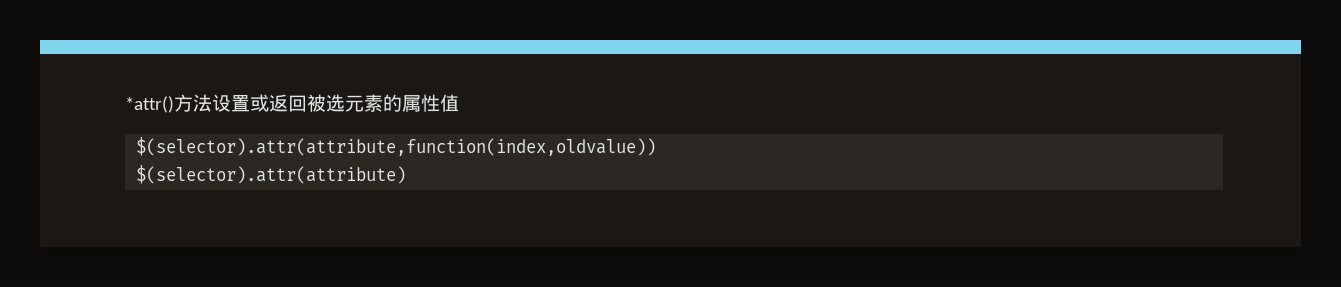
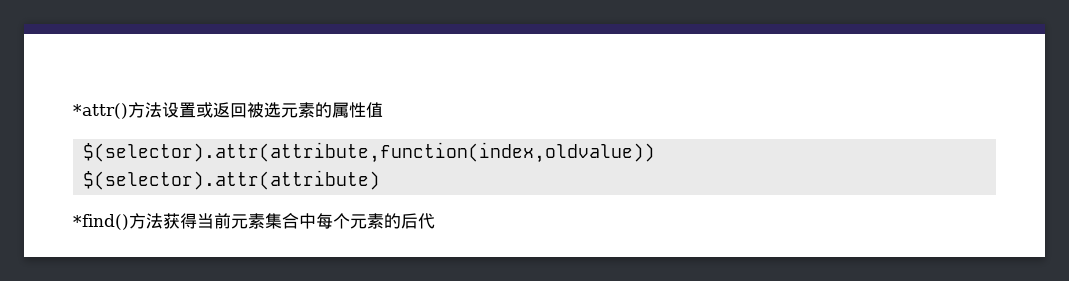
+ *find()方法获得当前元素集合中每个元素的后代

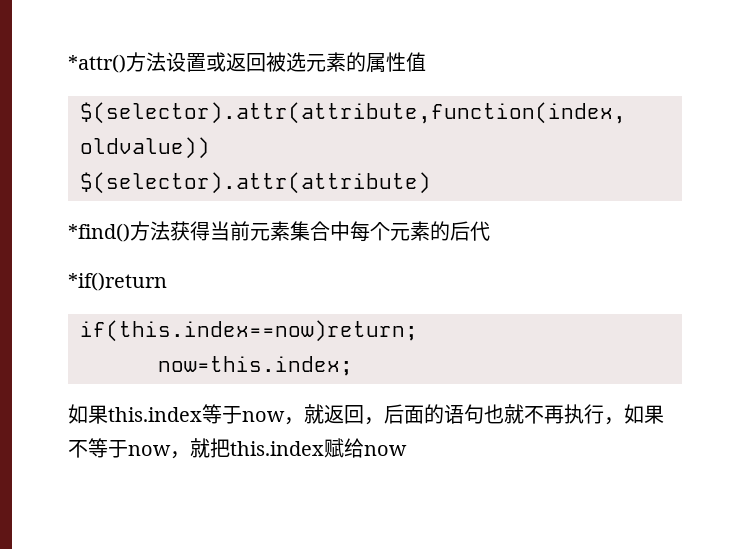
+ *if()return
+ if(this.index==now)return;
+ now=this.index;
+ 如果this.index等于now，就返回，后面的语句也就不再执行，如果不等于now，就把this.index赋给now

